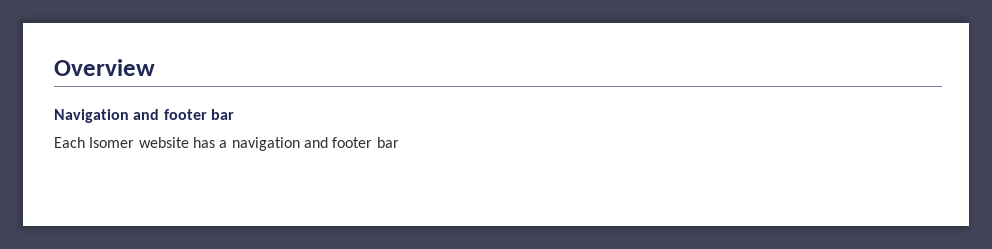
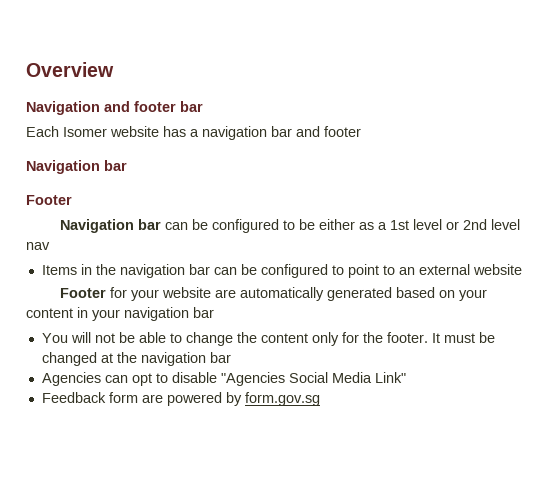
- Each Isomer website has a navigation and footer bar
+ Each Isomer website has a navigation bar and footer
+ Navigation bar
+ Footer
+ Navigation bar can be configured to be either as a 1st level or 2nd level nav
+ Items in the navigation bar can be configured to point to an external website
+ Footer for your website are automatically generated based on your content in your navigation bar
+ You will not be able to change the content only for the footer. It must be changed at the navigation bar
+ Agencies can opt to disable "Agencies Social Media Link"
+ Feedback form are powered by form.gov.sg

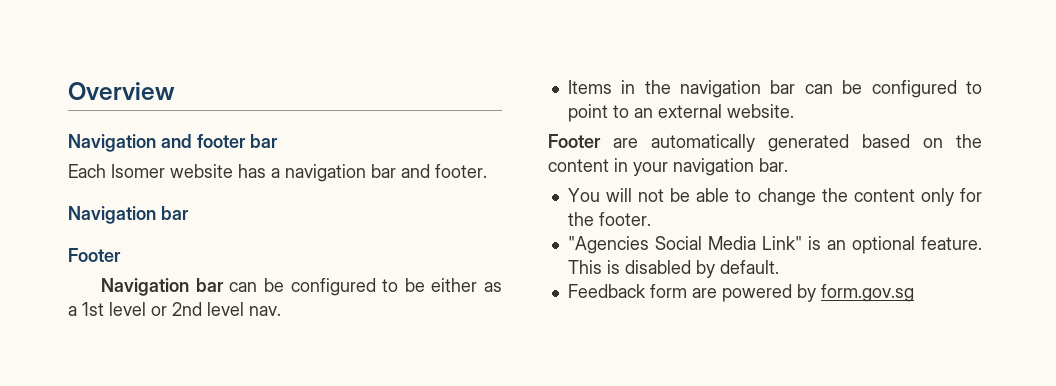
- Each Isomer website has a navigation bar and footer
+ Each Isomer website has a navigation bar and footer.
- Navigation bar can be configured to be either as a 1st level or 2nd level nav
+ Navigation bar can be configured to be either as a 1st level or 2nd level nav.
- Items in the navigation bar can be configured to point to an external website
- Footer for your website are automatically generated based on your content in your navigation bar
+ Items in the navigation bar can be configured to point to an external website.
+ Footer are automatically generated based on the content in your navigation bar.
- You will not be able to change the content only for the footer. It must be changed at the navigation bar
- Agencies can opt to disable "Agencies Social Media Link"
+ You will not be able to change the content only for the footer.
+ "Agencies Social Media Link" is an optional feature. This is disabled by default.

